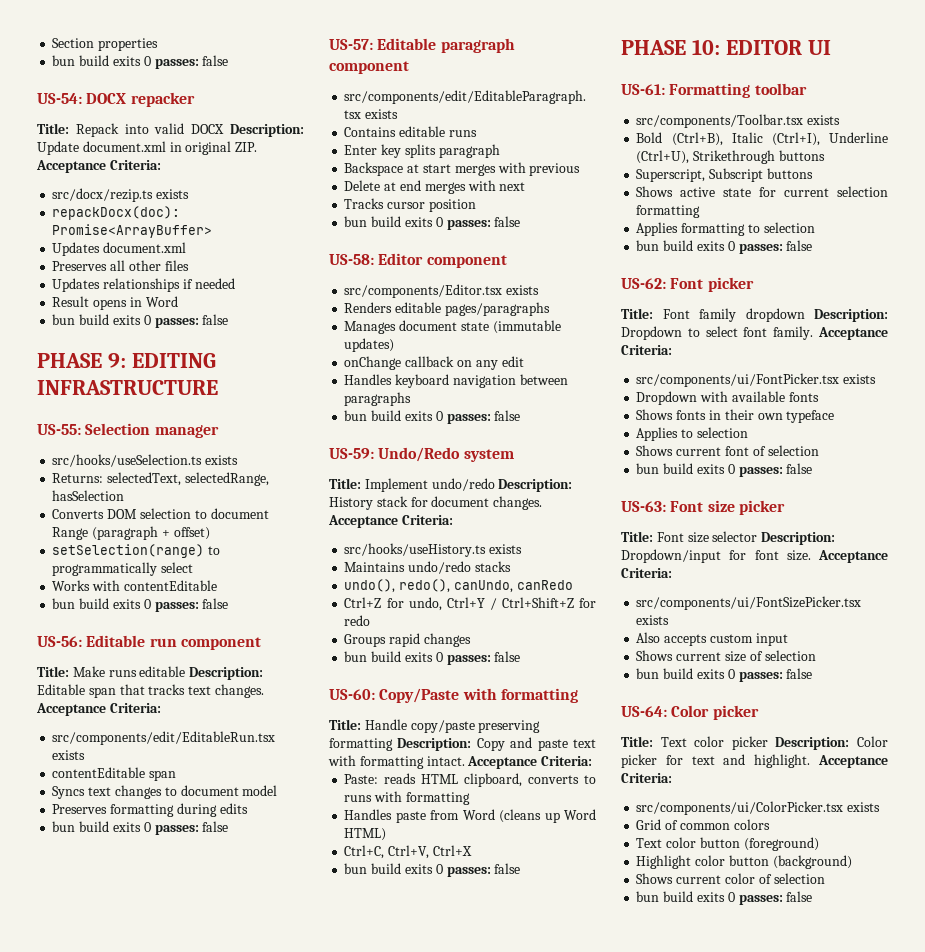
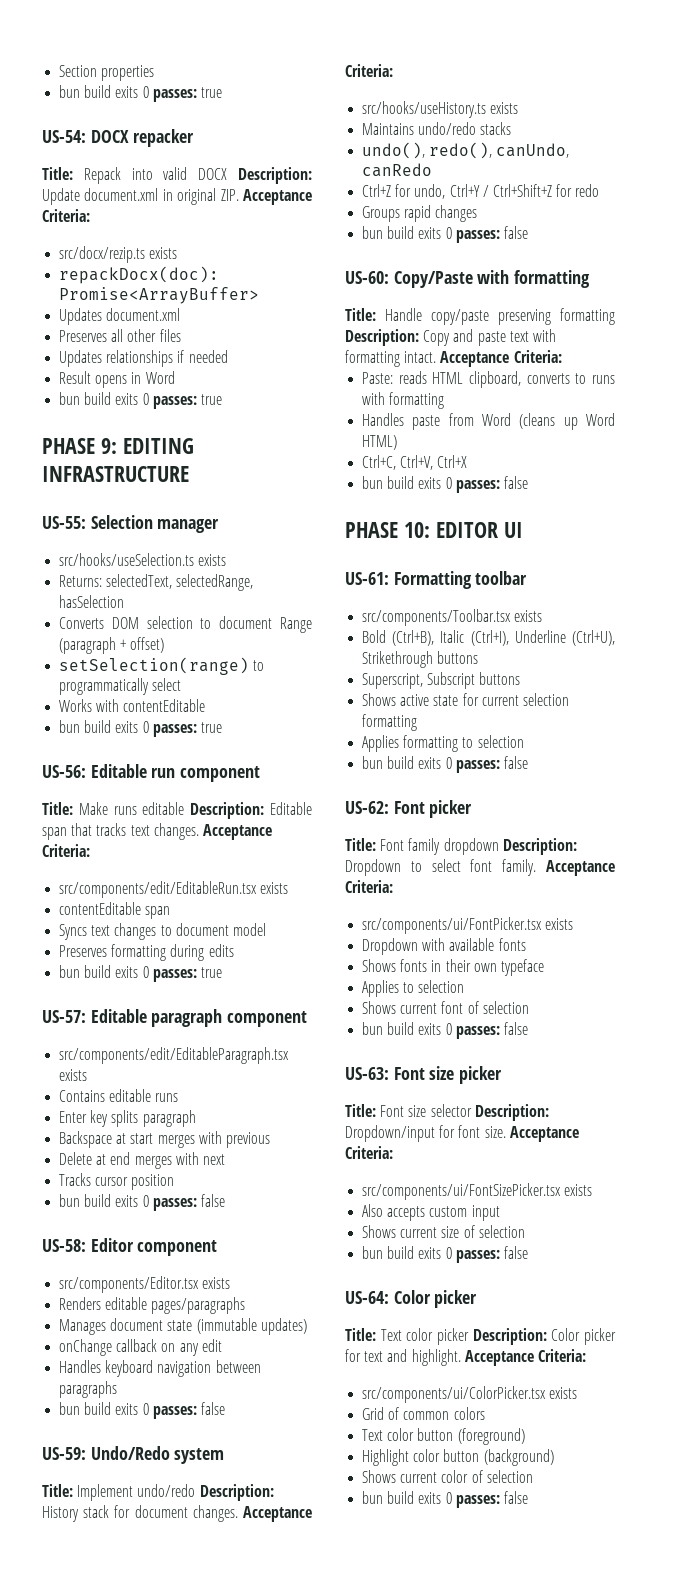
  Section properties
- bun build exits 0 passes: false
+ bun build exits 0 passes: true
  Result opens in Word
- bun build exits 0 passes: false
+ bun build exits 0 passes: true
  Works with contentEditable
- bun build exits 0 passes: false
+ bun build exits 0 passes: true
  Preserves formatting during edits
- bun build exits 0 passes: false
+ bun build exits 0 passes: true

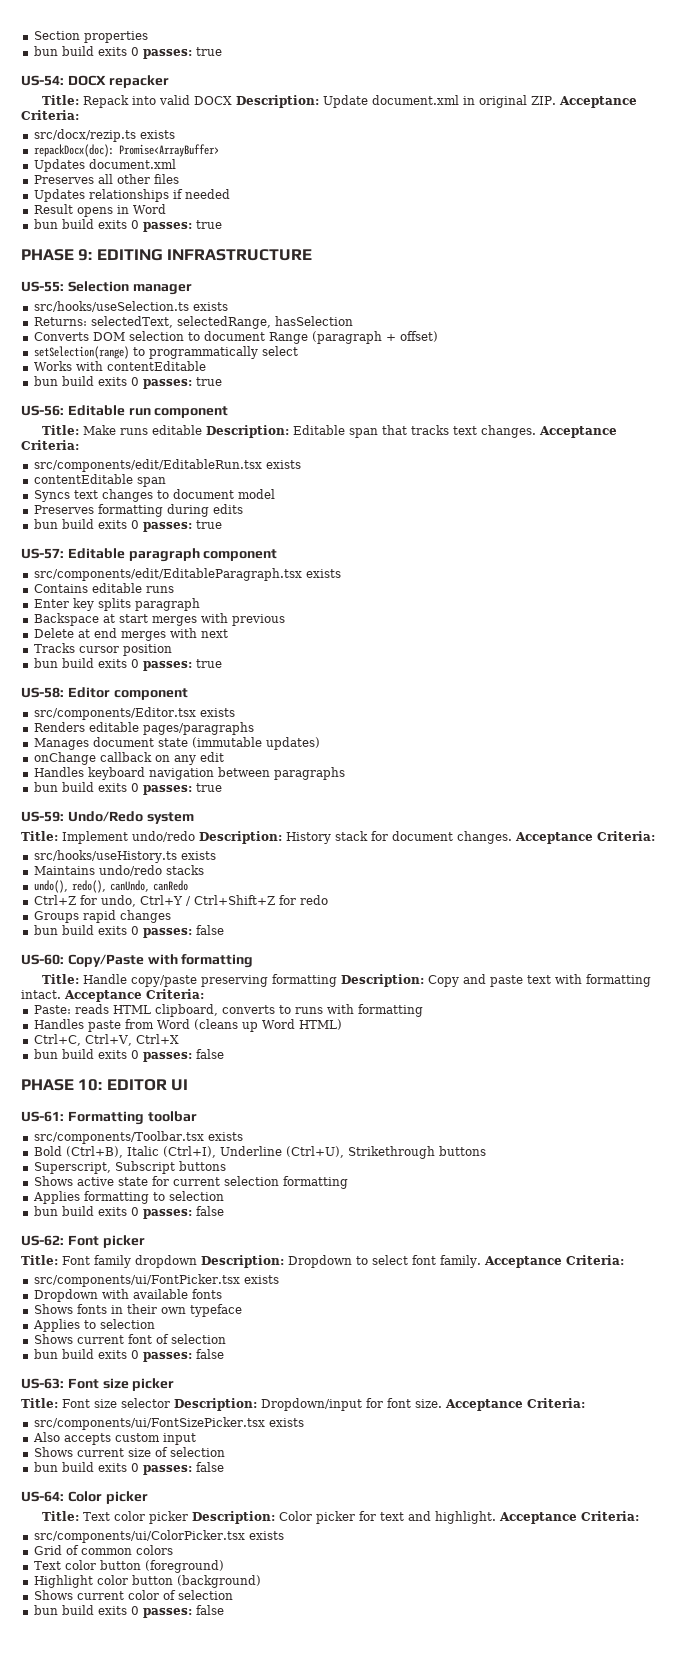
  Tracks cursor position
- bun build exits 0 passes: false
+ bun build exits 0 passes: true
  Handles keyboard navigation between paragraphs
- bun build exits 0 passes: false
+ bun build exits 0 passes: true

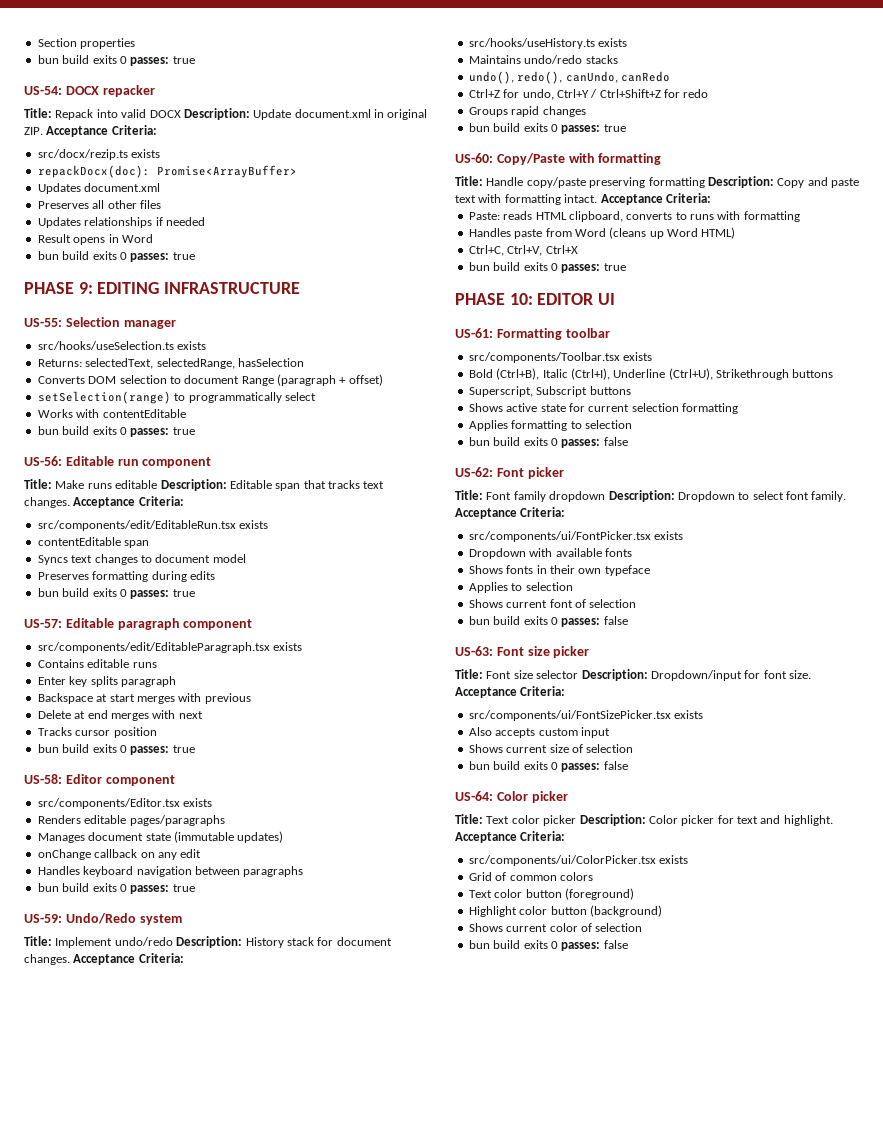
  Groups rapid changes
- bun build exits 0 passes: false
+ bun build exits 0 passes: true
  Ctrl+C, Ctrl+V, Ctrl+X
- bun build exits 0 passes: false
+ bun build exits 0 passes: true

